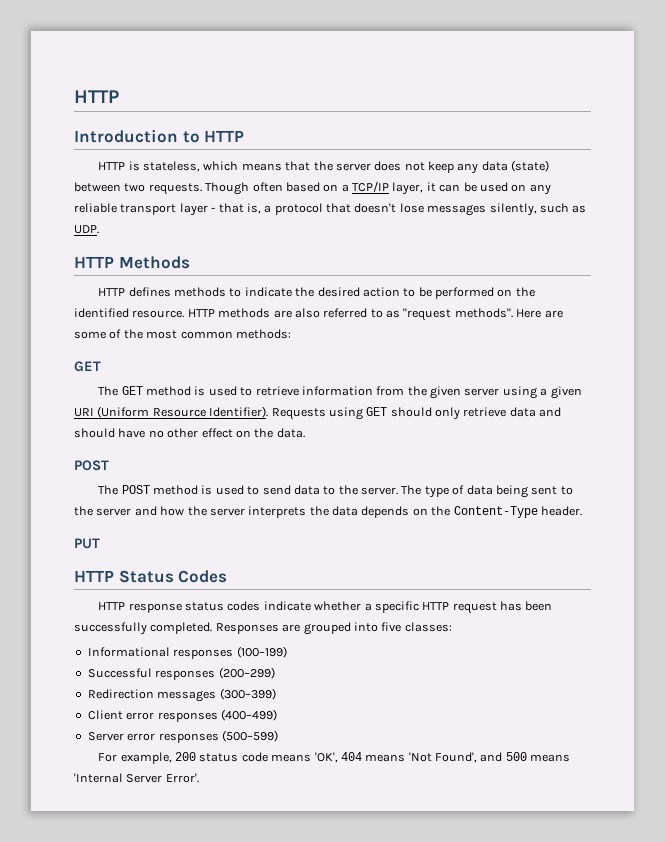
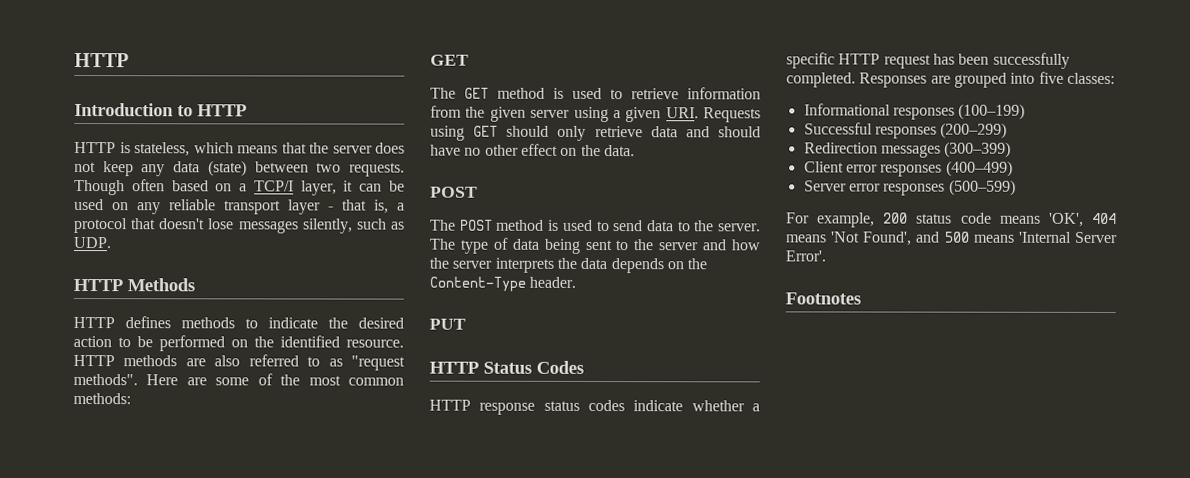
- Though often based on a TCP/IP layer, it can be used on any reliable transport layer - that is, a protocol that doesn't lose messages silently, such as UDP.
+ Though often based on a TCP/I layer, it can be used on any reliable transport layer - that is, a protocol that doesn't lose messages silently, such as UDP.
- The GET method is used to retrieve information from the given server using a given URI (Uniform Resource Identifier). Requests using GET should only retrieve data and should have no other effect on the data.
+ The GET method is used to retrieve information from the given server using a given URI. Requests using GET should only retrieve data and should have no other effect on the data.
+ Footnotes

